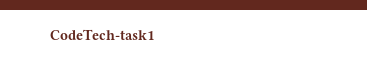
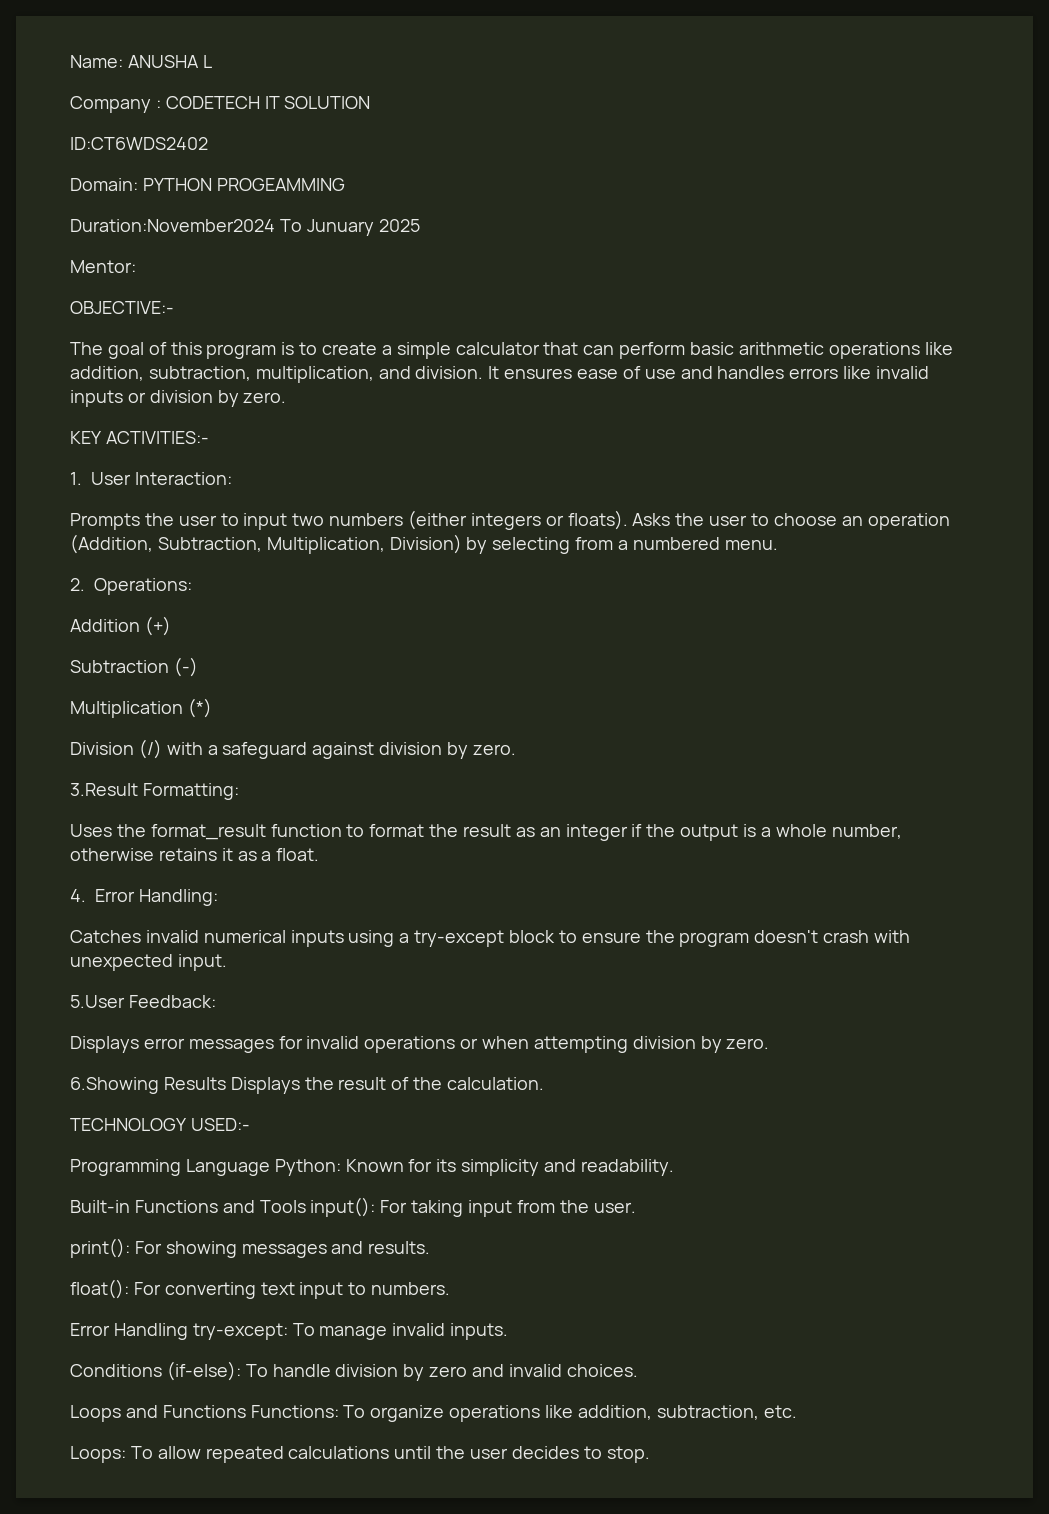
- CodeTech-task1
+ Name: ANUSHA L
+ Company : CODETECH IT SOLUTION
+ ID:CT6WDS2402
+ Domain: PYTHON PROGEAMMING
+ Duration:November2024 To Junuary 2025
+ Mentor:
+ OBJECTIVE:-
+ The goal of this program is to create a simple calculator that can perform basic arithmetic operations like addition, subtraction, multiplication, and division. It ensures ease of use and handles errors like invalid inputs or division by zero.
+ KEY ACTIVITIES:-
+ 1. User Interaction:
+ Prompts the user to input two numbers (either integers or floats). Asks the user to choose an operation (Addition, Subtraction, Multiplication, Division) by selecting from a numbered menu.
+ 2. Operations:
+ Addition (+)
+ Subtraction (-)
+ Multiplication (*)
+ Division (/) with a safeguard against division by zero.
+ 3.Result Formatting:
+ Uses the format_result function to format the result as an integer if the output is a whole number, otherwise retains it as a float.
+ 4. Error Handling:
+ Catches invalid numerical inputs using a try-except block to ensure the program doesn't crash with unexpected input.
+ 5.User Feedback:
+ Displays error messages for invalid operations or when attempting division by zero.
+ 6.Showing Results Displays the result of the calculation.
+ TECHNOLOGY USED:-
+ Programming Language Python: Known for its simplicity and readability.
+ Built-in Functions and Tools input(): For taking input from the user.
+ print(): For showing messages and results.
+ float(): For converting text input to numbers.
+ Error Handling try-except: To manage invalid inputs.
+ Conditions (if-else): To handle division by zero and invalid choices.
+ Loops and Functions Functions: To organize operations like addition, subtraction, etc.
+ Loops: To allow repeated calculations until the user decides to stop.

